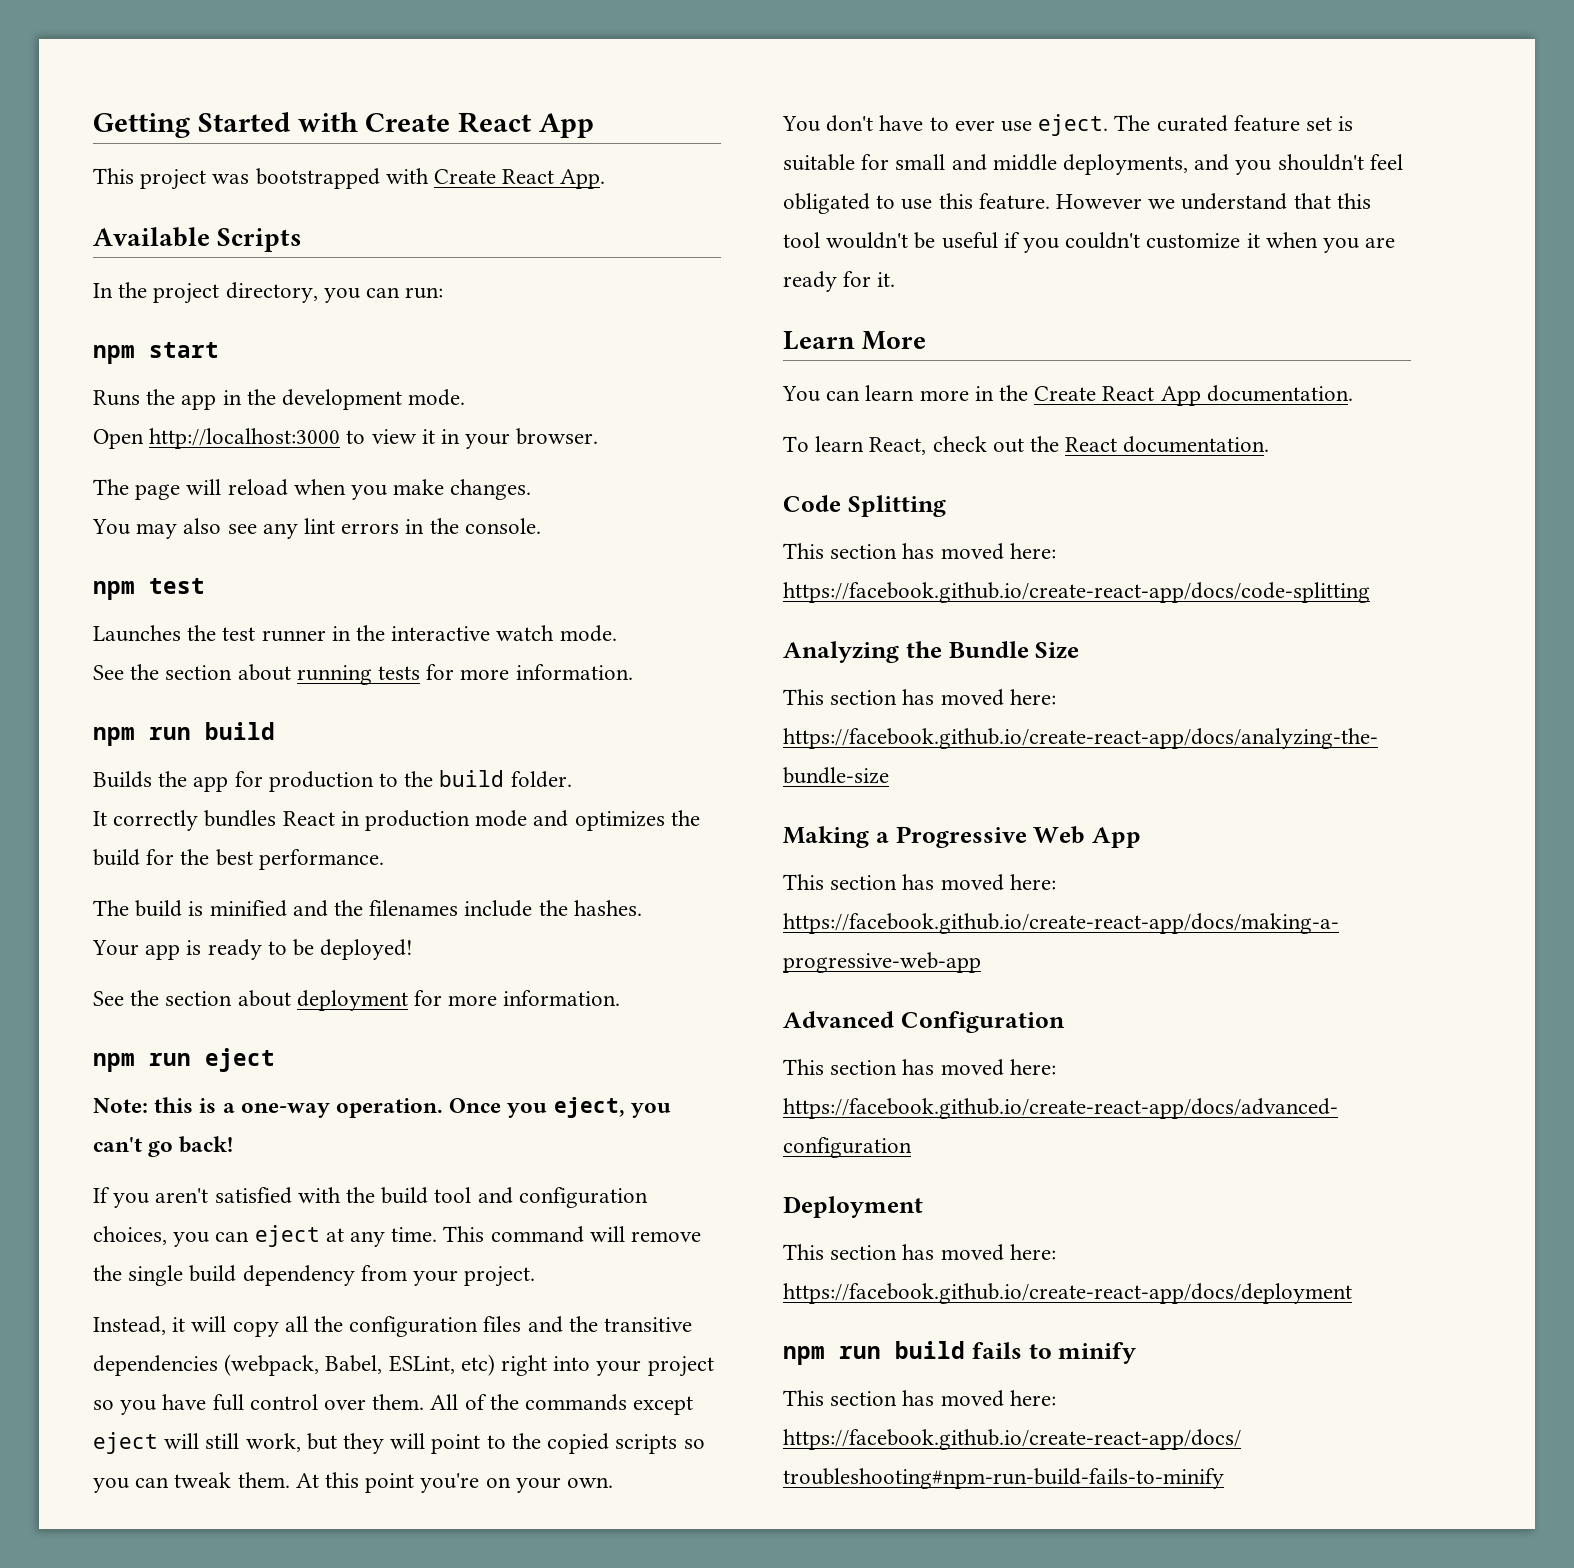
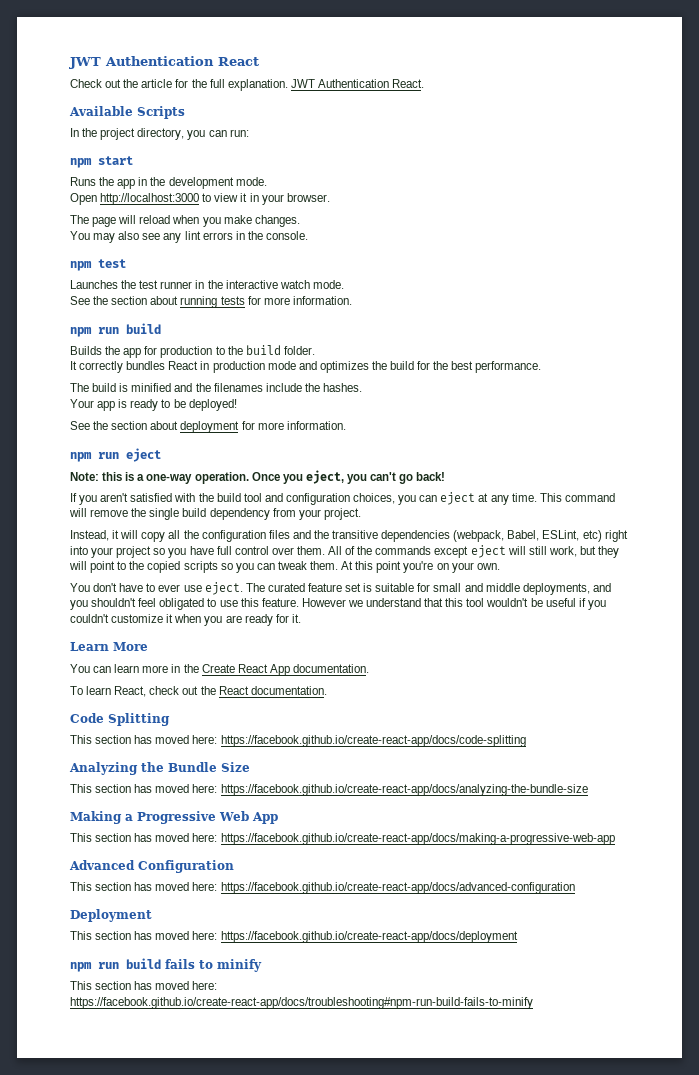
- Getting Started with Create React App
- This project was bootstrapped with Create React App.
+ JWT Authentication React
+ Check out the article for the full explanation. JWT Authentication React.

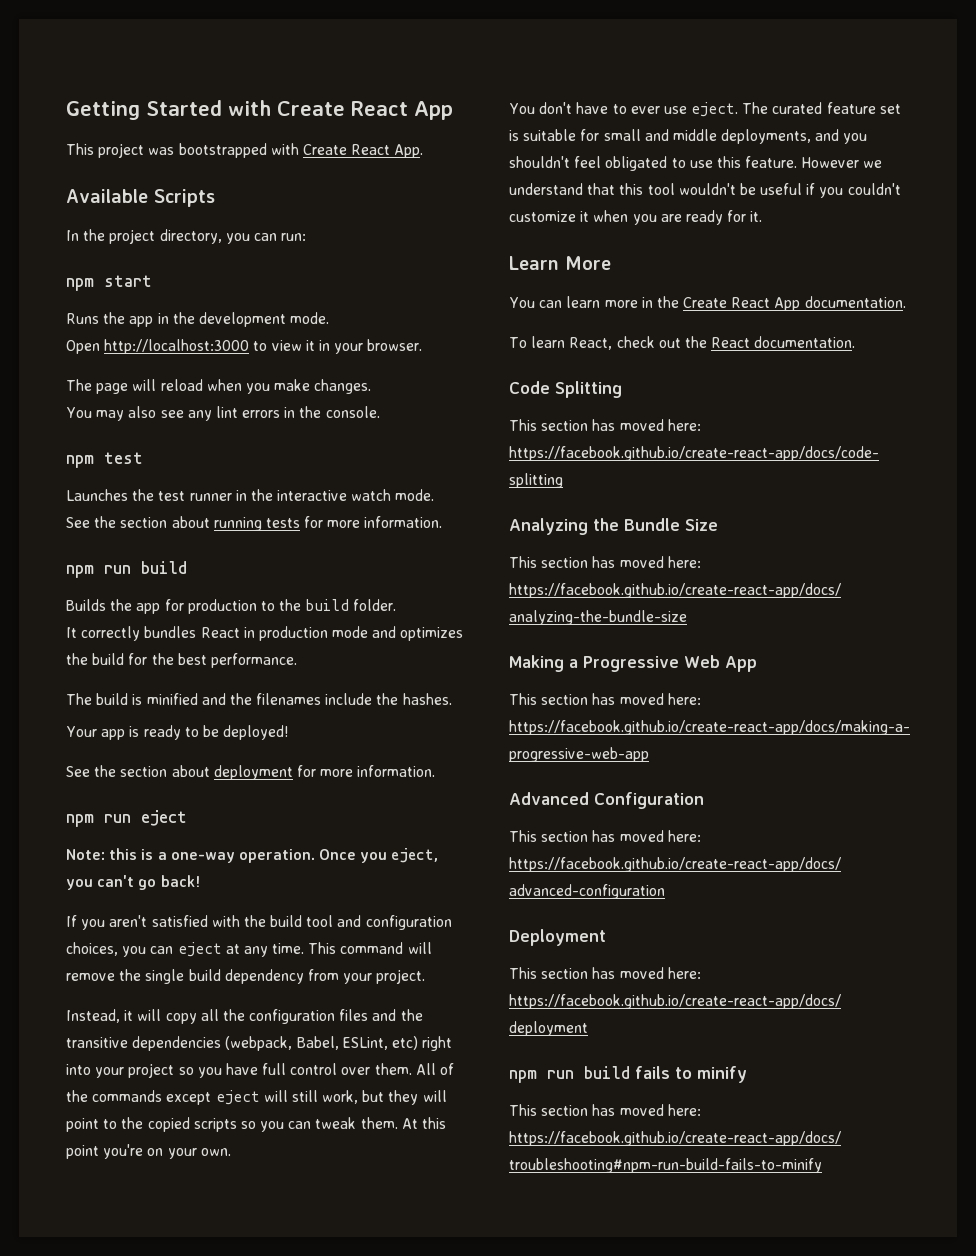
- JWT Authentication React
- Check out the article for the full explanation. JWT Authentication React.
+ Getting Started with Create React App
+ This project was bootstrapped with Create React App.

